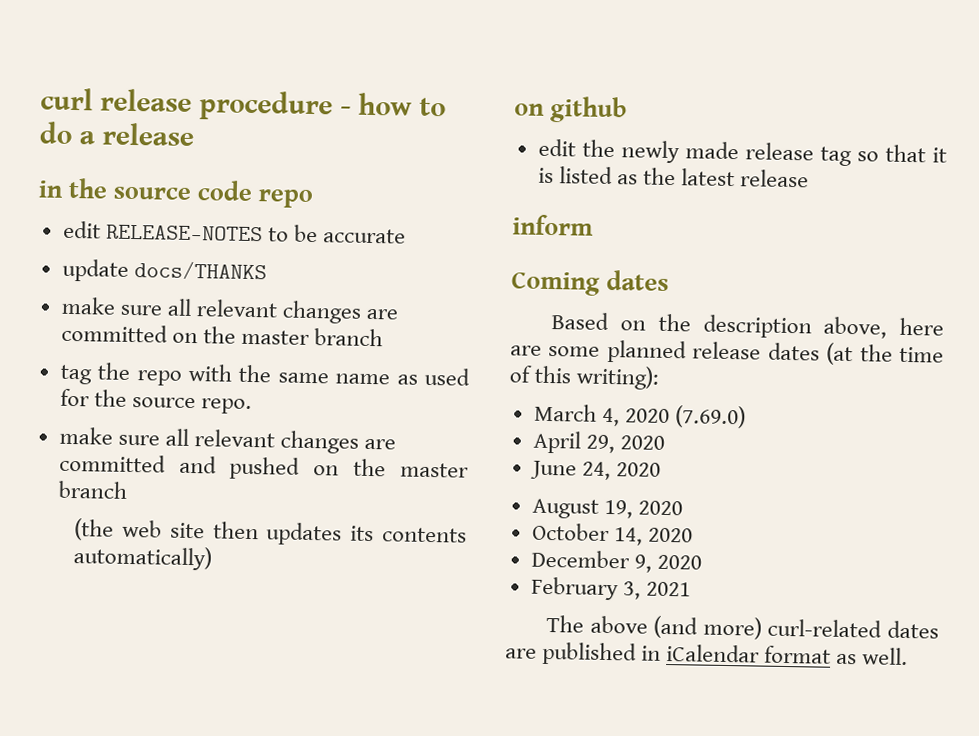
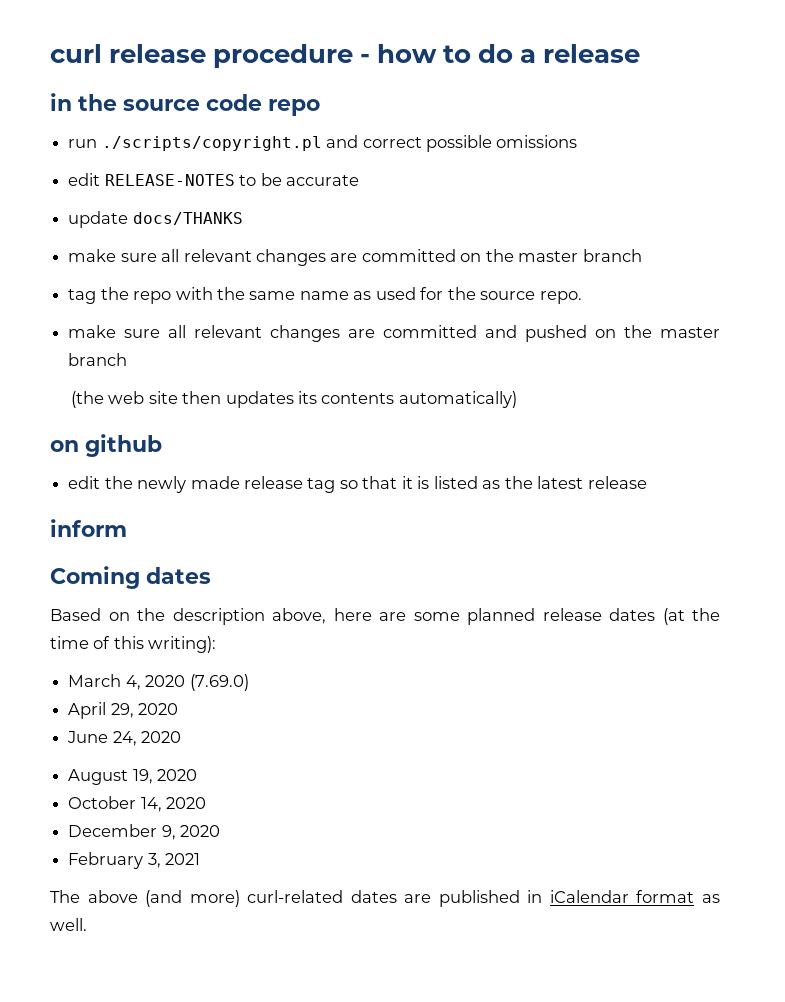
+ run ./scripts/copyright.pl and correct possible omissions

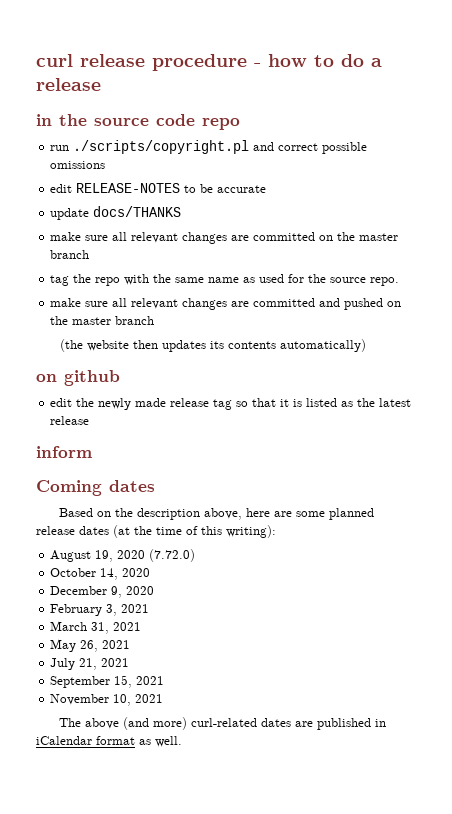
- (the web site then updates its contents automatically)
+ (the website then updates its contents automatically)
- March 4, 2020 (7.69.0)
- April 29, 2020
- June 24, 2020
- August 19, 2020
+ August 19, 2020 (7.72.0)
+ March 31, 2021
+ May 26, 2021
+ July 21, 2021
+ September 15, 2021
+ November 10, 2021

